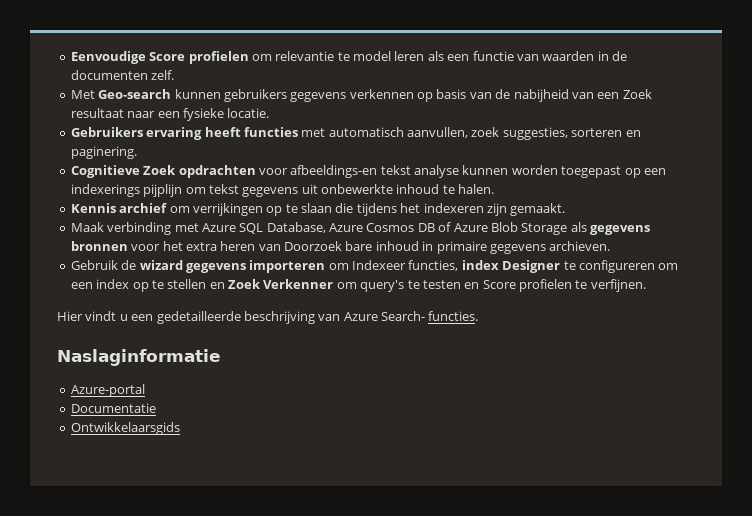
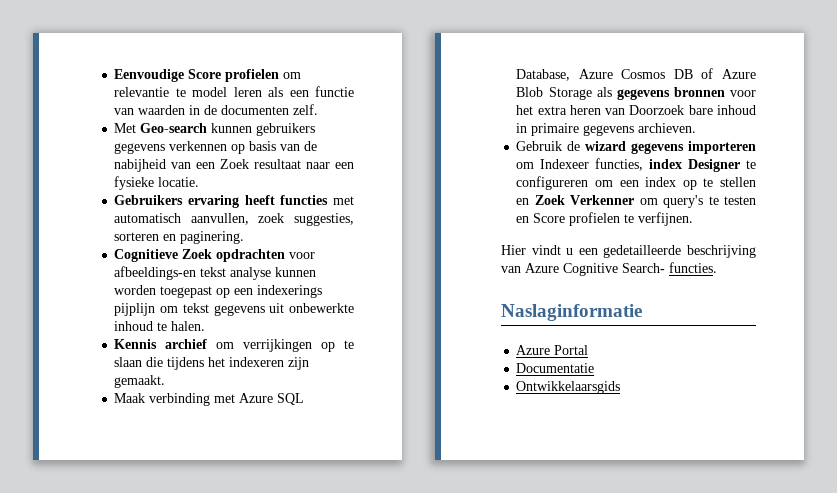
- Hier vindt u een gedetailleerde beschrijving van Azure Search- functies.
+ Hier vindt u een gedetailleerde beschrijving van Azure Cognitive Search- functies.
- Azure-portal
+ Azure Portal

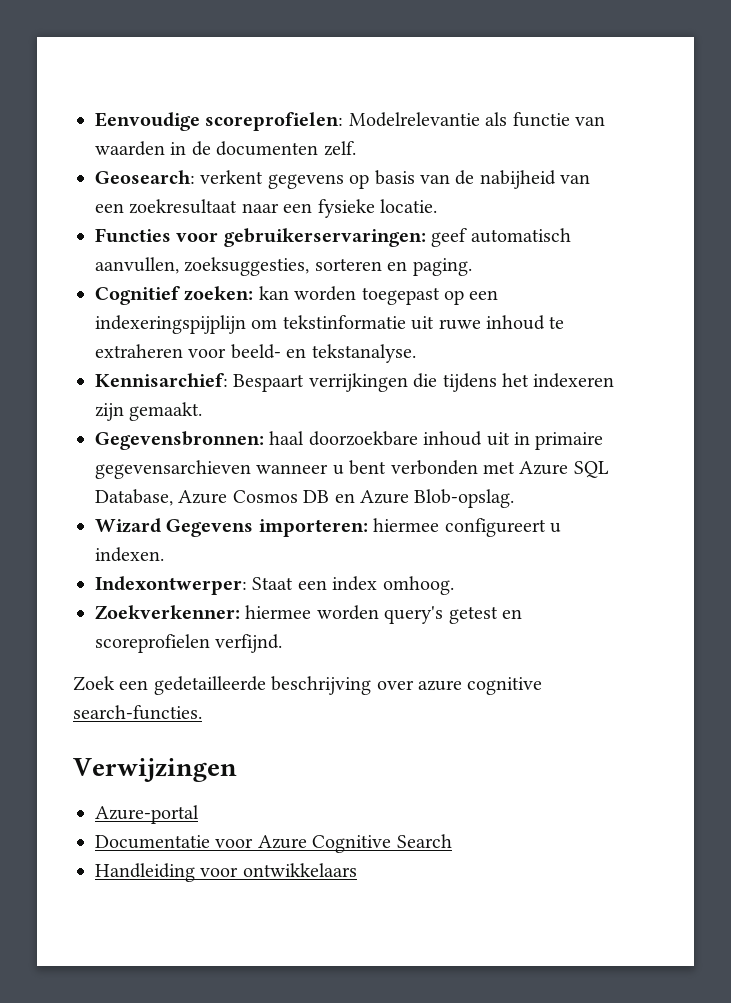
- Eenvoudige Score profielen om relevantie te model leren als een functie van waarden in de documenten zelf.
+ Eenvoudige scoreprofielen: Modelrelevantie als functie van waarden in de documenten zelf.
- Met Geo-search kunnen gebruikers gegevens verkennen op basis van de nabijheid van een Zoek resultaat naar een fysieke locatie.
+ Geosearch: verkent gegevens op basis van de nabijheid van een zoekresultaat naar een fysieke locatie.
- Gebruikers ervaring heeft functies met automatisch aanvullen, zoek suggesties, sorteren en paginering.
- Cognitieve Zoek opdrachten voor afbeeldings-en tekst analyse kunnen worden toegepast op een indexerings pijplijn om tekst gegevens uit onbewerkte inhoud te halen.
- Kennis archief om verrijkingen op te slaan die tijdens het indexeren zijn gemaakt.
+ Functies voor gebruikerservaringen: geef automatisch aanvullen, zoeksuggesties, sorteren en paging.
+ Cognitief zoeken: kan worden toegepast op een indexeringspijplijn om tekstinformatie uit ruwe inhoud te extraheren voor beeld- en tekstanalyse.
+ Kennisarchief: Bespaart verrijkingen die tijdens het indexeren zijn gemaakt.
- Maak verbinding met Azure SQL Database, Azure Cosmos DB of Azure Blob Storage als gegevens bronnen voor het extra heren van Doorzoek bare inhoud in primaire gegevens archieven.
- Gebruik de wizard gegevens importeren om Indexeer functies, index Designer te configureren om een index op te stellen en Zoek Verkenner om query's te testen en Score profielen te verfijnen.
- Hier vindt u een gedetailleerde beschrijving van Azure Cognitive Search- functies.
- Naslaginformatie
- Azure Portal
- Documentatie
- Ontwikkelaarsgids
+ Gegevensbronnen: haal doorzoekbare inhoud uit in primaire gegevensarchieven wanneer u bent verbonden met Azure SQL Database, Azure Cosmos DB en Azure Blob-opslag.
+ Wizard Gegevens importeren: hiermee configureert u indexen.
+ Indexontwerper: Staat een index omhoog.
+ Zoekverkenner: hiermee worden query's getest en scoreprofielen verfijnd.
+ Zoek een gedetailleerde beschrijving over azure cognitive search-functies.
+ Verwijzingen
+ Azure-portal
+ Documentatie voor Azure Cognitive Search
+ Handleiding voor ontwikkelaars

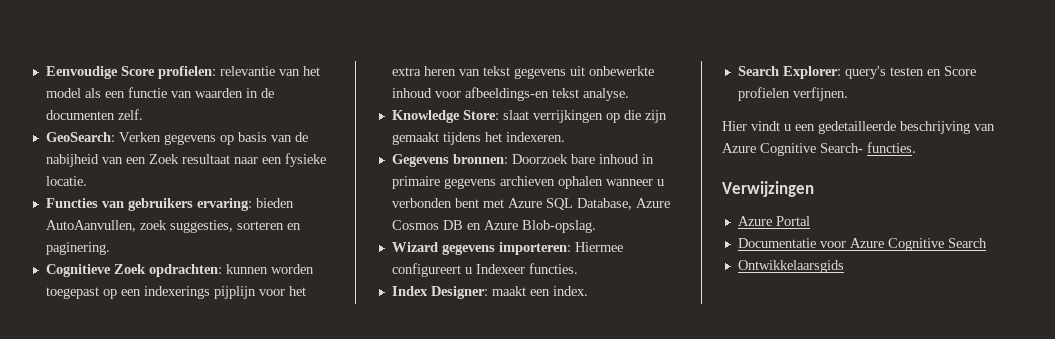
- Eenvoudige scoreprofielen: Modelrelevantie als functie van waarden in de documenten zelf.
+ Eenvoudige Score profielen: relevantie van het model als een functie van waarden in de documenten zelf.
- Geosearch: verkent gegevens op basis van de nabijheid van een zoekresultaat naar een fysieke locatie.
+ GeoSearch: Verken gegevens op basis van de nabijheid van een Zoek resultaat naar een fysieke locatie.
- Functies voor gebruikerservaringen: geef automatisch aanvullen, zoeksuggesties, sorteren en paging.
- Cognitief zoeken: kan worden toegepast op een indexeringspijplijn om tekstinformatie uit ruwe inhoud te extraheren voor beeld- en tekstanalyse.
- Kennisarchief: Bespaart verrijkingen die tijdens het indexeren zijn gemaakt.
- Gegevensbronnen: haal doorzoekbare inhoud uit in primaire gegevensarchieven wanneer u bent verbonden met Azure SQL Database, Azure Cosmos DB en Azure Blob-opslag.
+ Functies van gebruikers ervaring: bieden AutoAanvullen, zoek suggesties, sorteren en paginering.
+ Cognitieve Zoek opdrachten: kunnen worden toegepast op een indexerings pijplijn voor het extra heren van tekst gegevens uit onbewerkte inhoud voor afbeeldings-en tekst analyse.
+ Knowledge Store: slaat verrijkingen op die zijn gemaakt tijdens het indexeren.
+ Gegevens bronnen: Doorzoek bare inhoud in primaire gegevens archieven ophalen wanneer u verbonden bent met Azure SQL Database, Azure Cosmos DB en Azure Blob-opslag.
- Wizard Gegevens importeren: hiermee configureert u indexen.
- Indexontwerper: Staat een index omhoog.
- Zoekverkenner: hiermee worden query's getest en scoreprofielen verfijnd.
- Zoek een gedetailleerde beschrijving over azure cognitive search-functies.
+ Wizard gegevens importeren: Hiermee configureert u Indexeer functies.
+ Index Designer: maakt een index.
+ Search Explorer: query's testen en Score profielen verfijnen.
+ Hier vindt u een gedetailleerde beschrijving van Azure Cognitive Search- functies.
- Azure-portal
+ Azure Portal
- Handleiding voor ontwikkelaars
+ Ontwikkelaarsgids

